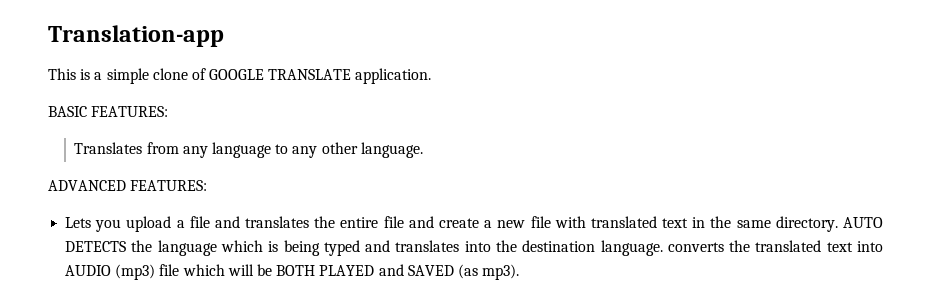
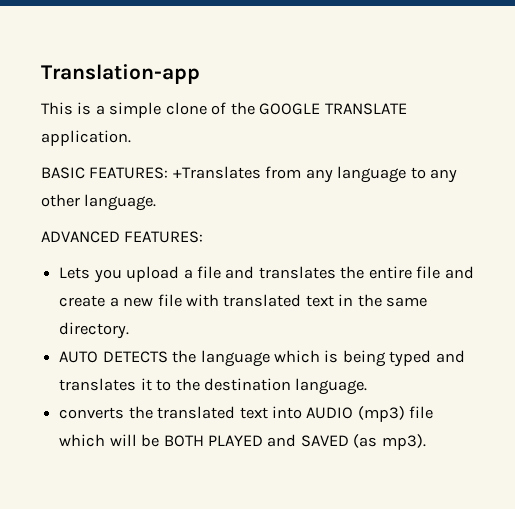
- This is a simple clone of GOOGLE TRANSLATE application.
+ This is a simple clone of the GOOGLE TRANSLATE application.
- BASIC FEATURES:
- Translates from any language to any other language.
+ BASIC FEATURES: +Translates from any language to any other language.
- Lets you upload a file and translates the entire file and create a new file with translated text in the same directory. AUTO DETECTS the language which is being typed and translates into the destination language. converts the translated text into AUDIO (mp3) file which will be BOTH PLAYED and SAVED (as mp3).
+ Lets you upload a file and translates the entire file and create a new file with translated text in the same directory.
+ AUTO DETECTS the language which is being typed and translates it to the destination language.
+ converts the translated text into AUDIO (mp3) file which will be BOTH PLAYED and SAVED (as mp3).

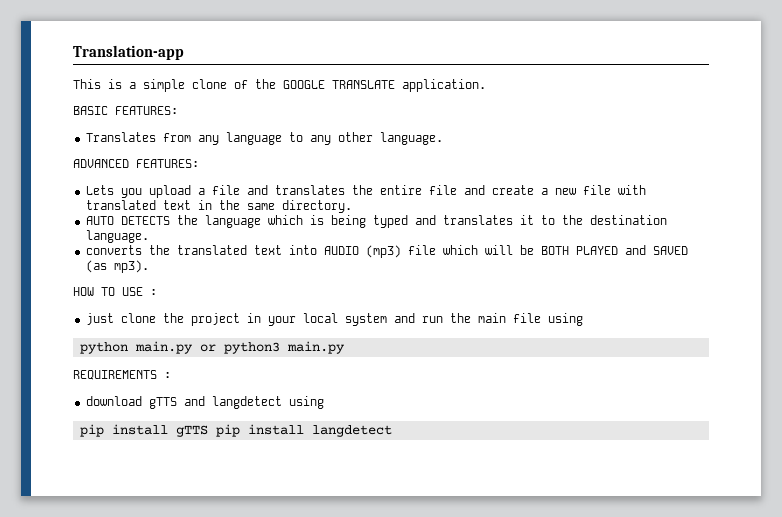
- BASIC FEATURES: +Translates from any language to any other language.
+ BASIC FEATURES:
+ Translates from any language to any other language.
+ HOW TO USE :
+ just clone the project in your local system and run the main file using
+ python main.py or python3 main.py
+ REQUIREMENTS :
+ download gTTS and langdetect using
+ pip install gTTS pip install langdetect

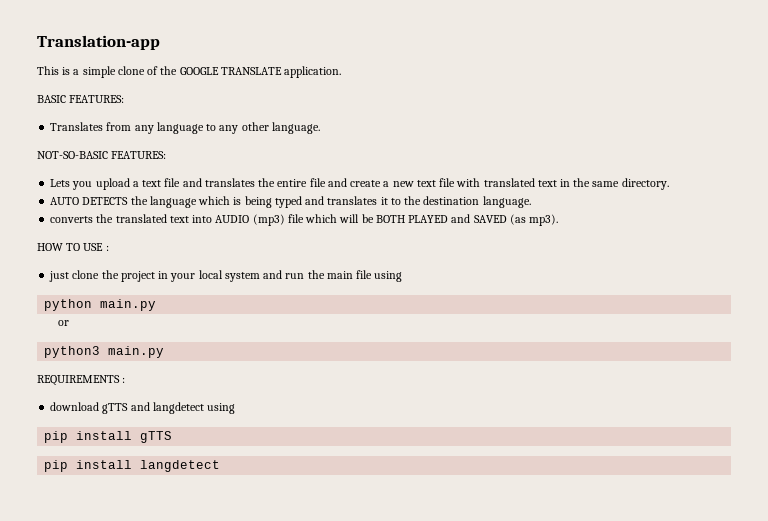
- ADVANCED FEATURES:
+ NOT-SO-BASIC FEATURES:
- Lets you upload a file and translates the entire file and create a new file with translated text in the same directory.
+ Lets you upload a text file and translates the entire file and create a new text file with translated text in the same directory.
- python main.py or python3 main.py
+ python main.py
+ or
+ python3 main.py
- pip install gTTS pip install langdetect
+ pip install gTTS
+ pip install langdetect

